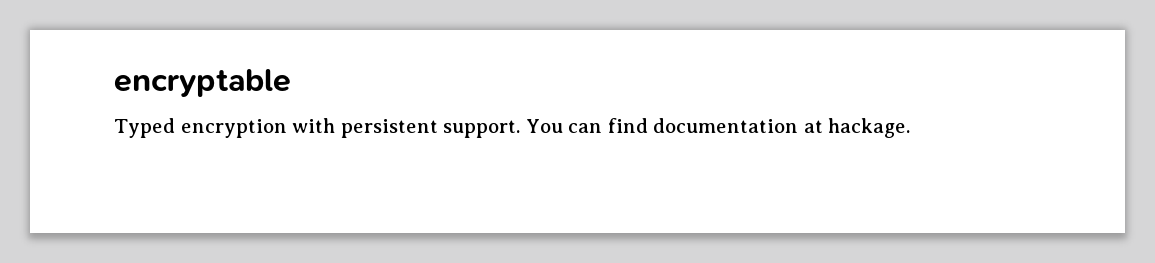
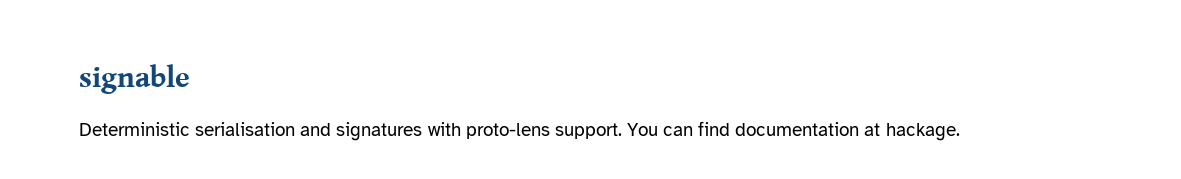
- encryptable
- Typed encryption with persistent support.
+ signable
+ Deterministic serialisation and signatures with proto-lens support.

